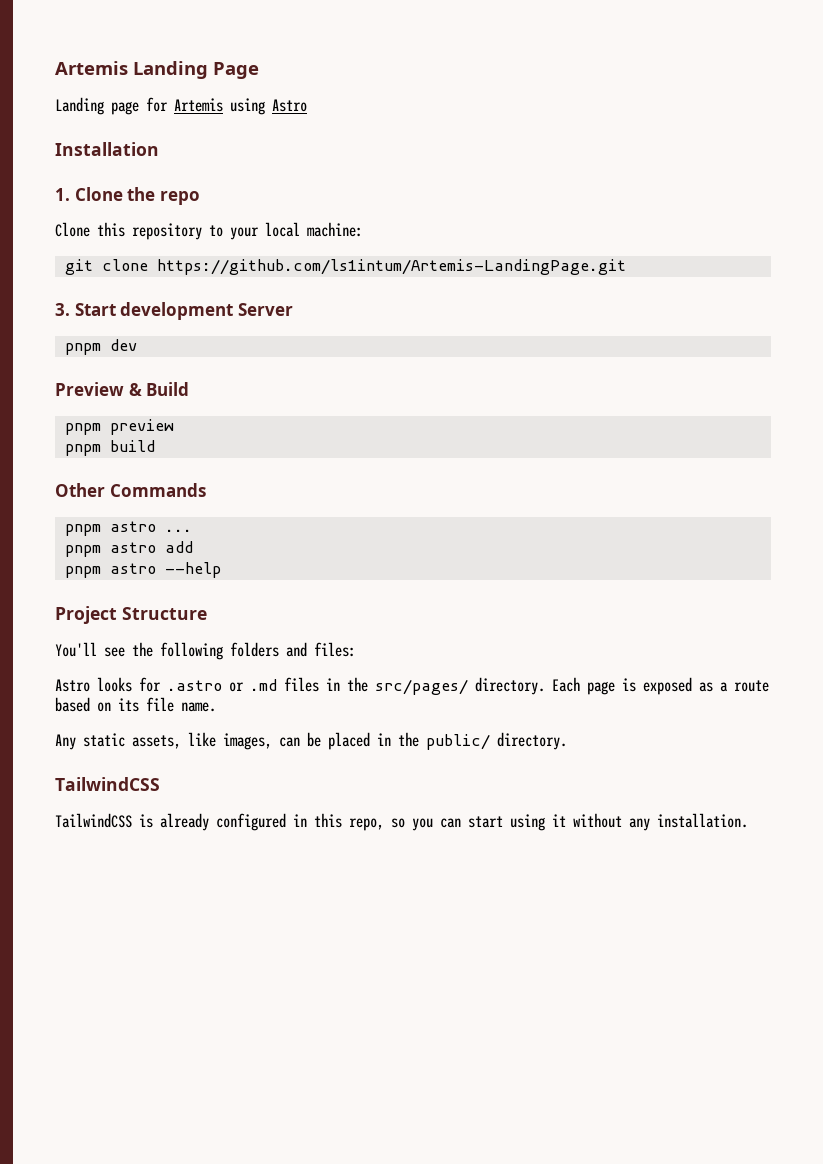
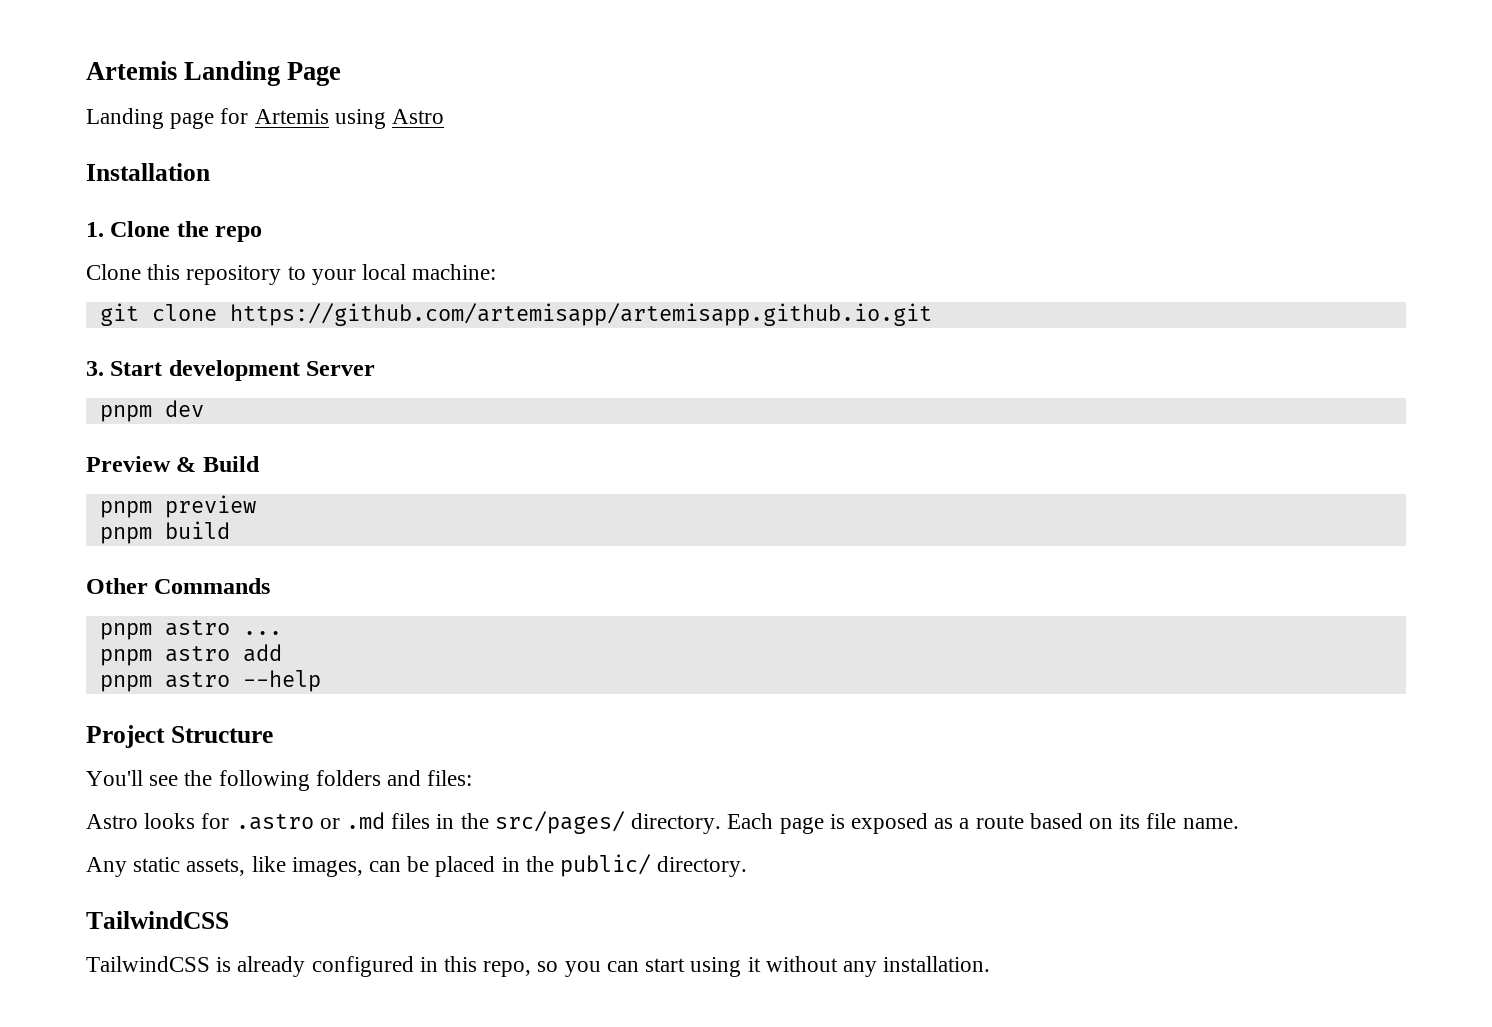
- git clone https://github.com/ls1intum/Artemis-LandingPage.git
+ git clone https://github.com/artemisapp/artemisapp.github.io.git

